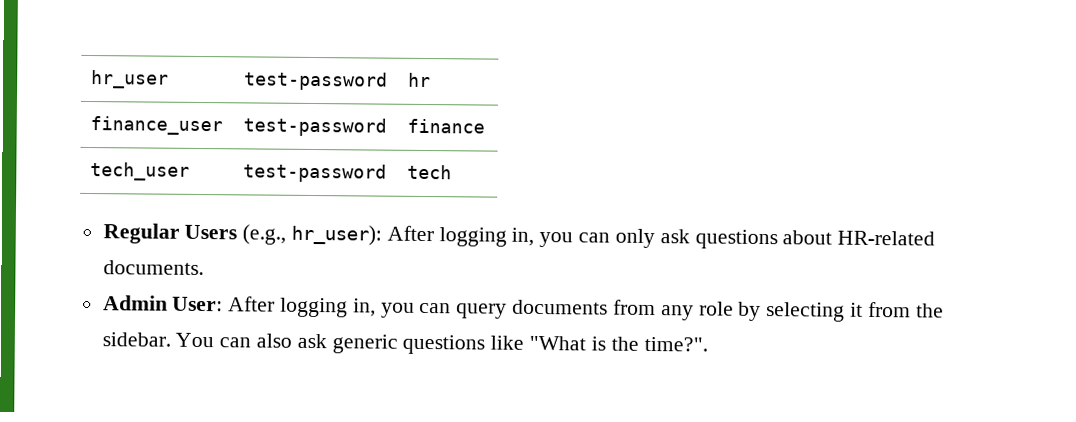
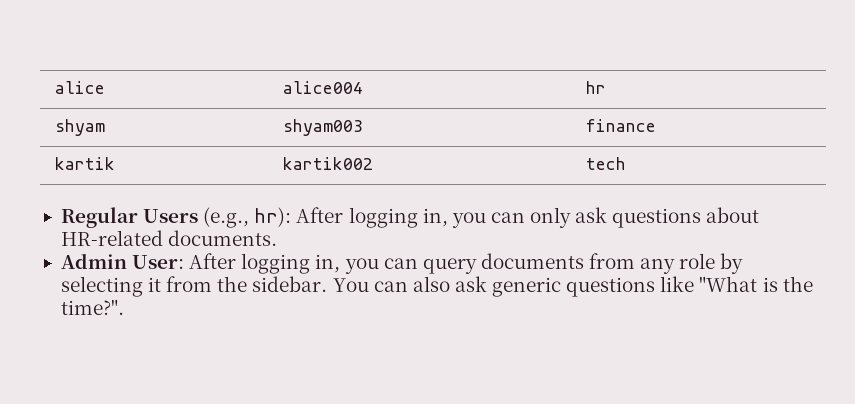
- hr_user | test-password | hr
+ alice | alice004 | hr
- finance_user | test-password | finance
+ shyam | shyam003 | finance
- tech_user | test-password | tech
+ kartik | kartik002 | tech
- Regular Users (e.g., hr_user): After logging in, you can only ask questions about HR-related documents.
+ Regular Users (e.g., hr): After logging in, you can only ask questions about HR-related documents.

